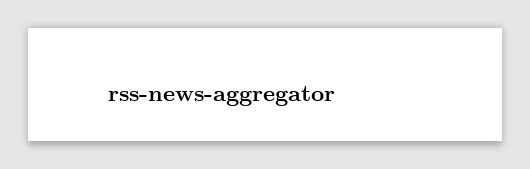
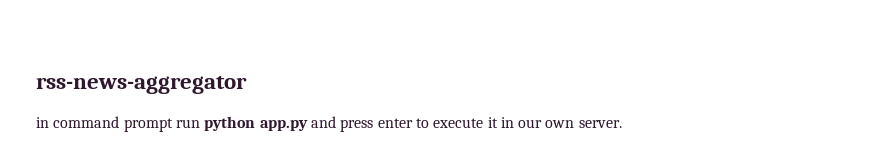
+ in command prompt run python app.py and press enter to execute it in our own server.

